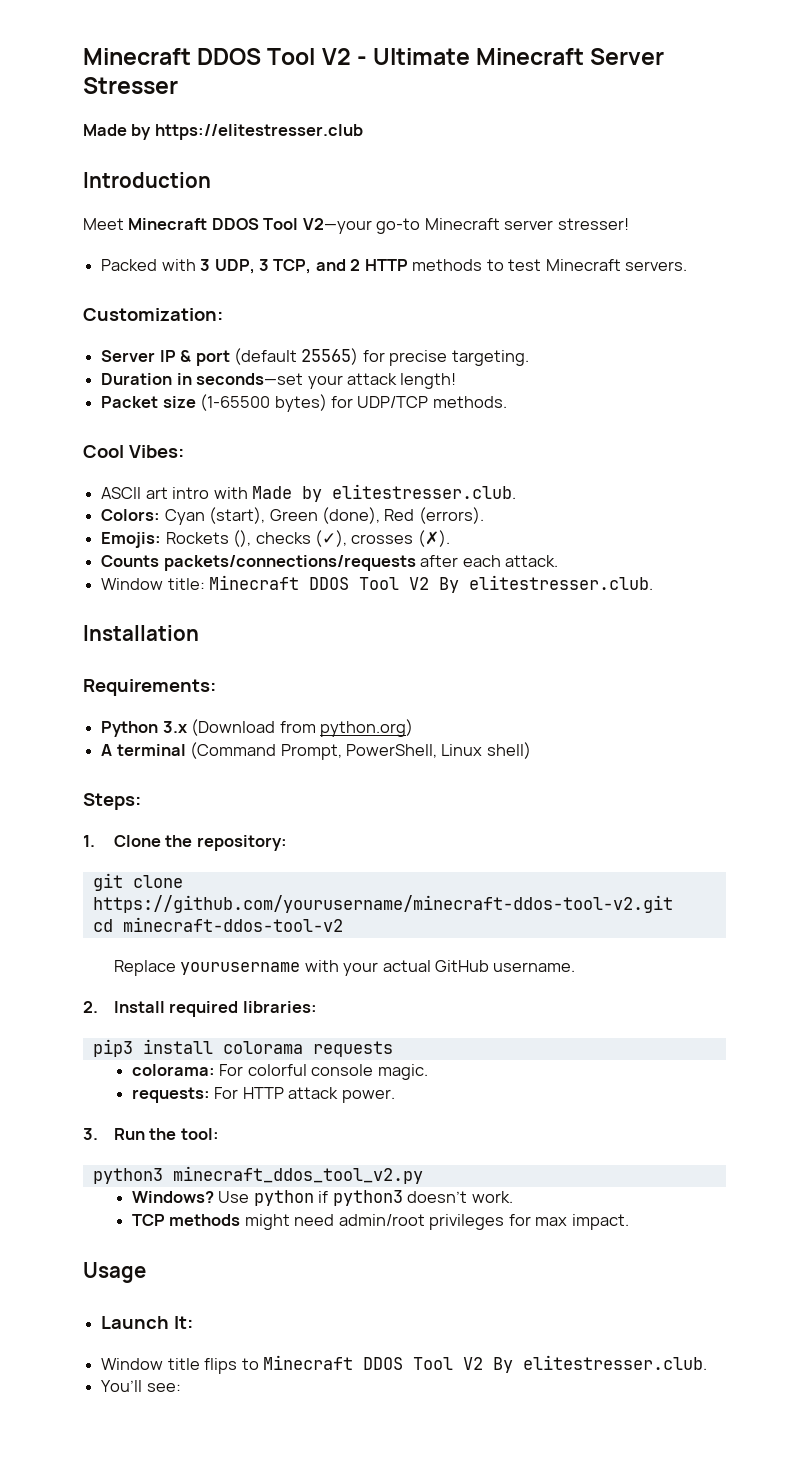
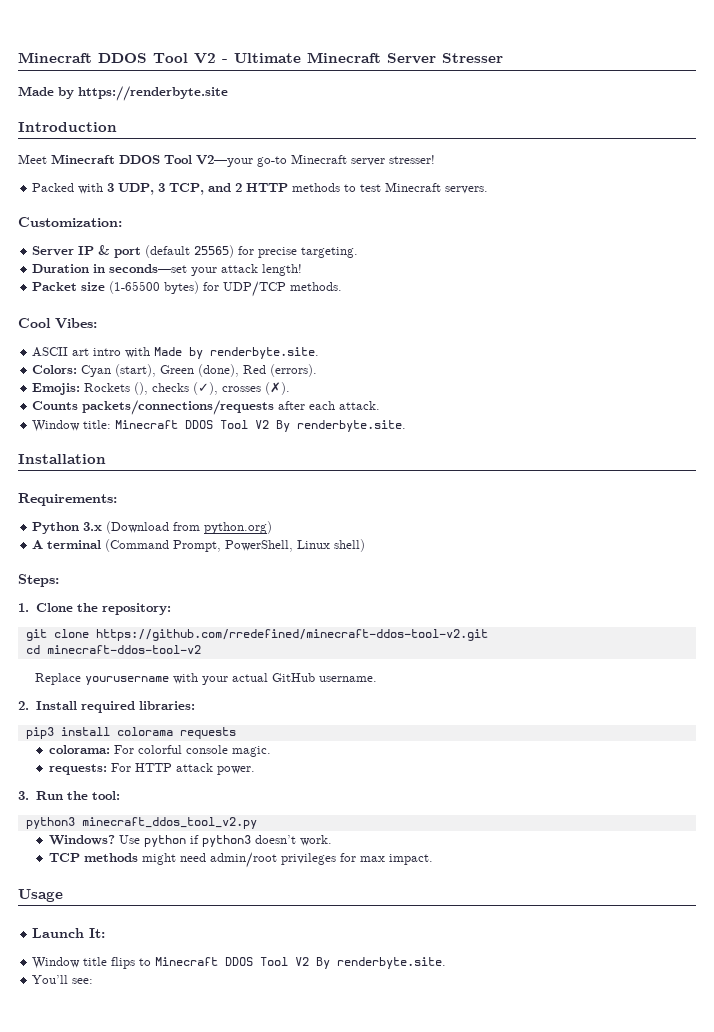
- Made by https://elitestresser.club
+ Made by https://renderbyte.site
- ASCII art intro with Made by elitestresser.club.
+ ASCII art intro with Made by renderbyte.site.
- Window title: Minecraft DDOS Tool V2 By elitestresser.club.
+ Window title: Minecraft DDOS Tool V2 By renderbyte.site.
- git clone https://github.com/yourusername/minecraft-ddos-tool-v2.git
+ git clone https://github.com/rredefined/minecraft-ddos-tool-v2.git
- Window title flips to Minecraft DDOS Tool V2 By elitestresser.club.
+ Window title flips to Minecraft DDOS Tool V2 By renderbyte.site.

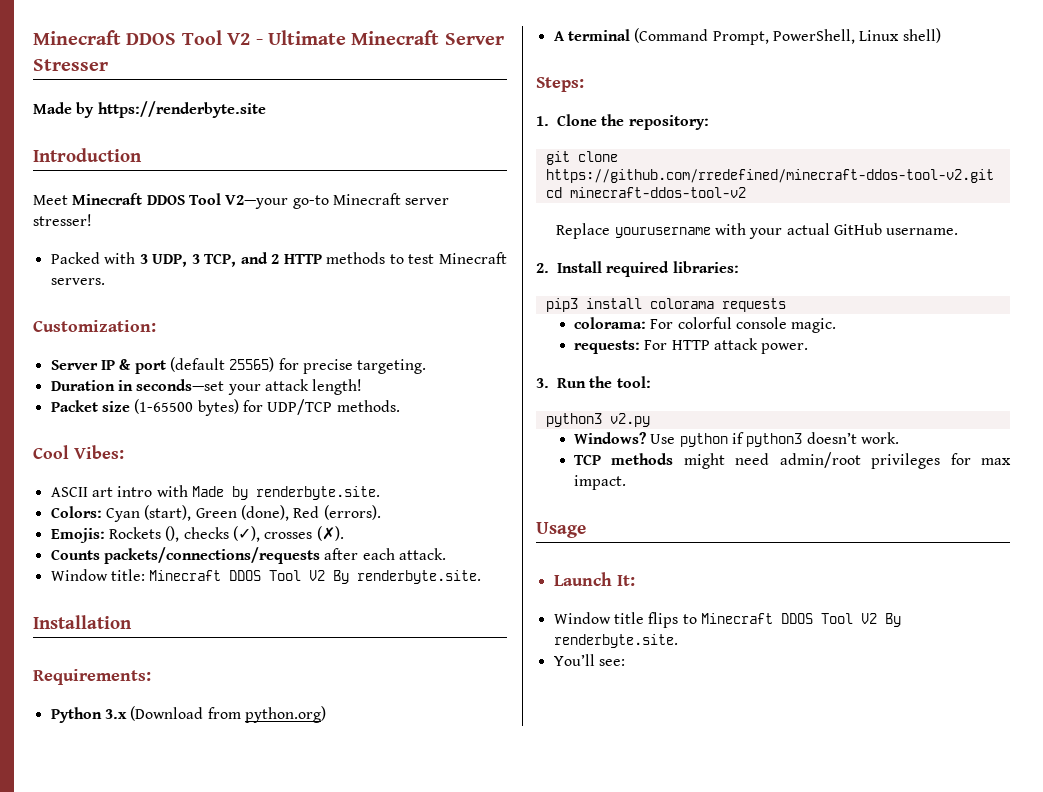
- python3 minecraft_ddos_tool_v2.py
+ python3 v2.py

